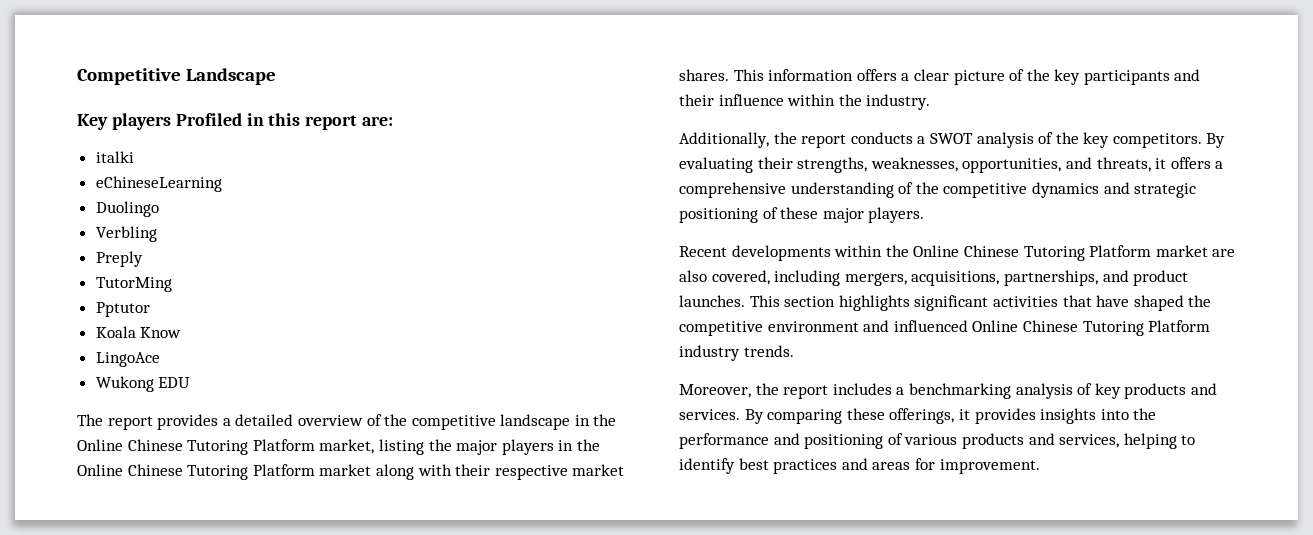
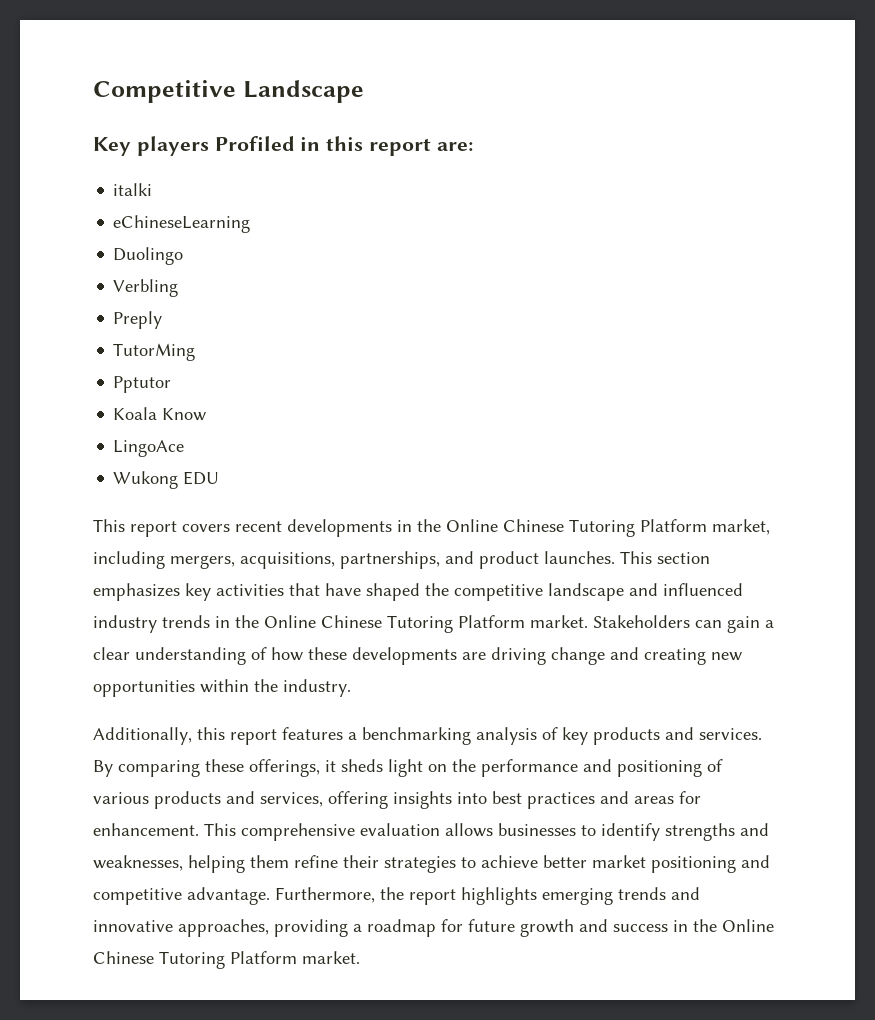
- The report provides a detailed overview of the competitive landscape in the Online Chinese Tutoring Platform market, listing the major players in the Online Chinese Tutoring Platform market along with their respective market shares. This information offers a clear picture of the key participants and their influence within the industry.
- Additionally, the report conducts a SWOT analysis of the key competitors. By evaluating their strengths, weaknesses, opportunities, and threats, it offers a comprehensive understanding of the competitive dynamics and strategic positioning of these major players.
- Recent developments within the Online Chinese Tutoring Platform market are also covered, including mergers, acquisitions, partnerships, and product launches.
+ This report covers recent developments in the Online Chinese Tutoring Platform market, including mergers, acquisitions, partnerships, and product launches.
- This section highlights significant activities that have shaped the competitive environment and influenced Online Chinese Tutoring Platform industry trends.
- Moreover, the report includes a benchmarking analysis of key products and services.
+ This section emphasizes key activities that have shaped the competitive landscape and influenced industry trends in the Online Chinese Tutoring Platform market. Stakeholders can gain a clear understanding of how these developments are driving change and creating new opportunities within the industry.
+ Additionally, this report features a benchmarking analysis of key products and services.
- By comparing these offerings, it provides insights into the performance and positioning of various products and services, helping to identify best practices and areas for improvement.
+ By comparing these offerings, it sheds light on the performance and positioning of various products and services, offering insights into best practices and areas for enhancement. This comprehensive evaluation allows businesses to identify strengths and weaknesses, helping them refine their strategies to achieve better market positioning and competitive advantage. Furthermore, the report highlights emerging trends and innovative approaches, providing a roadmap for future growth and success in the Online Chinese Tutoring Platform market.

